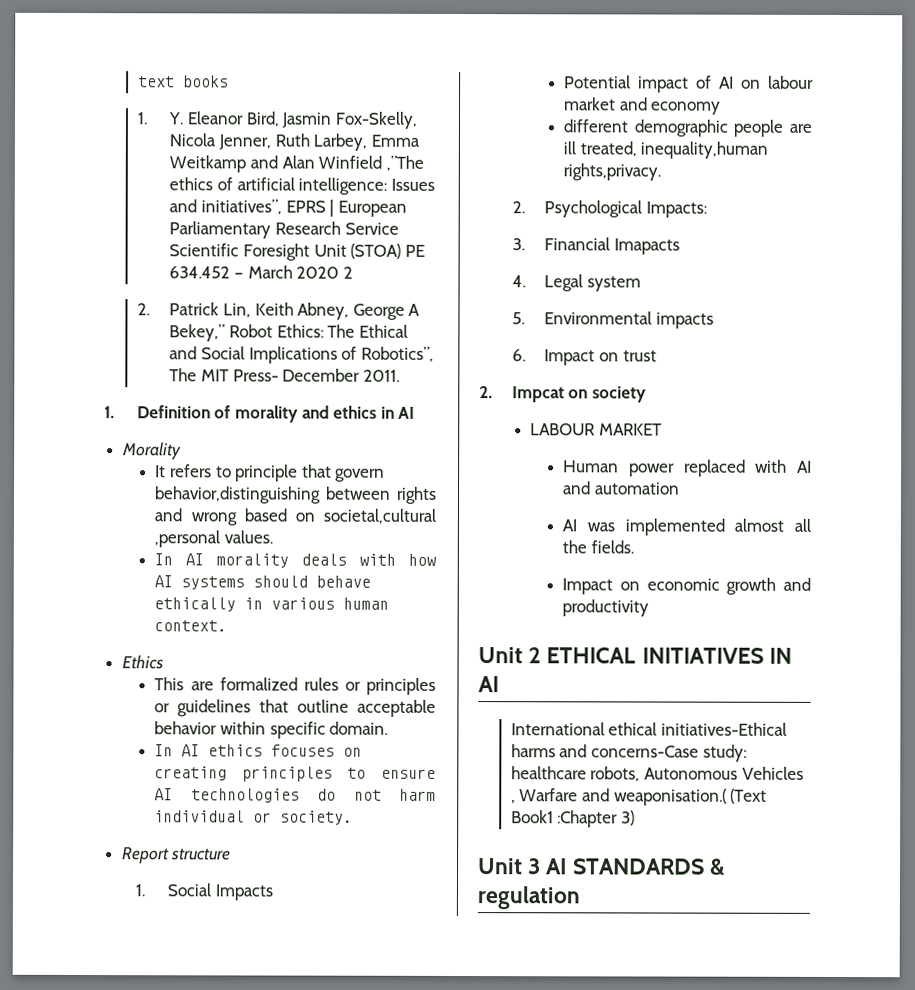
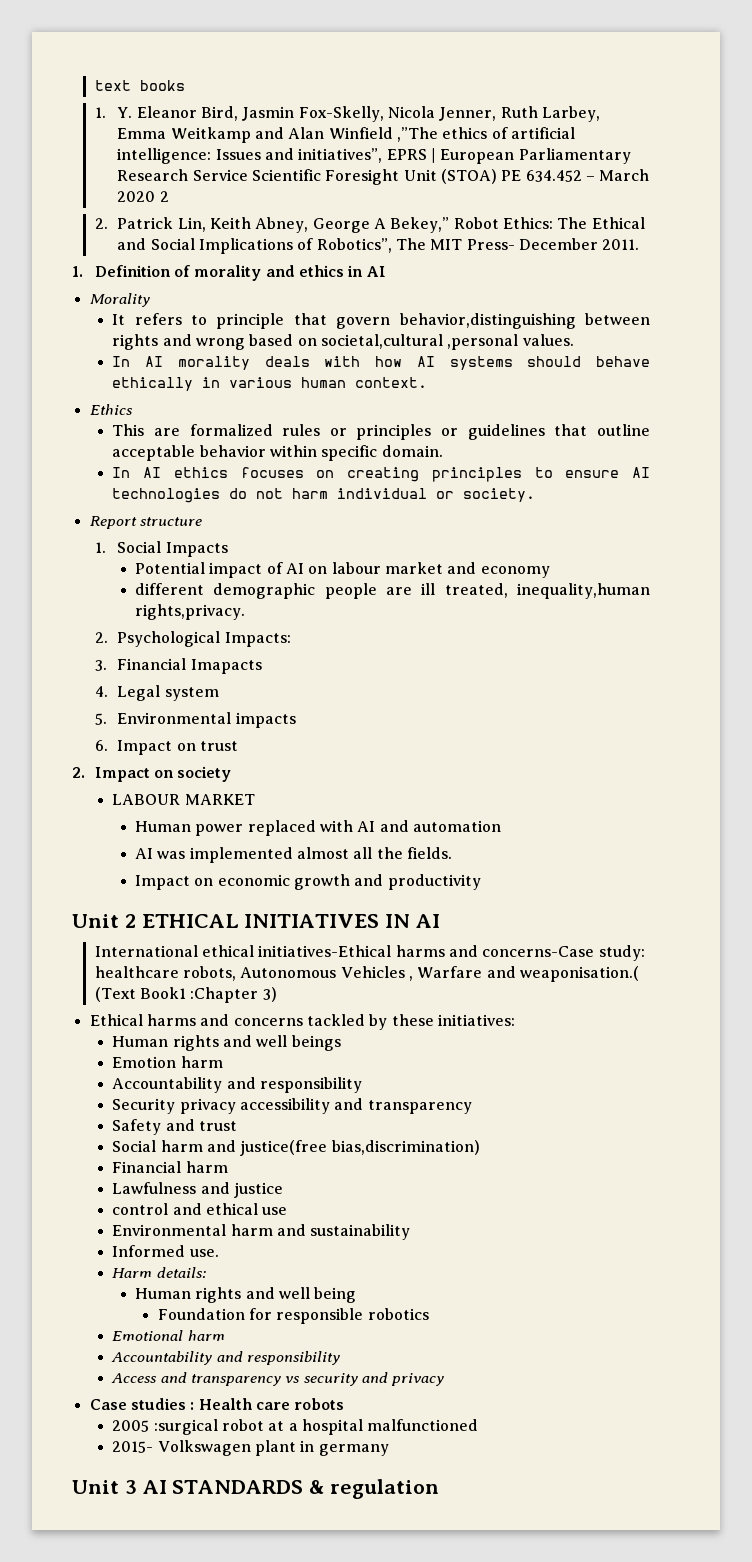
- 2. Impcat on society
+ 2. Impact on society
+ Ethical harms and concerns tackled by these initiatives:
+ Human rights and well beings
+ Emotion harm
+ Accountability and responsibility
+ Security privacy accessibility and transparency
+ Safety and trust
+ Social harm and justice(free bias,discrimination)
+ Financial harm
+ Lawfulness and justice
+ control and ethical use
+ Environmental harm and sustainability
+ Informed use.
+ Harm details:
+ Human rights and well being
+ Foundation for responsible robotics
+ Emotional harm
+ Accountability and responsibility
+ Access and transparency vs security and privacy
+ Case studies : Health care robots
+ 2005 :surgical robot at a hospital malfunctioned
+ 2015- Volkswagen plant in germany

